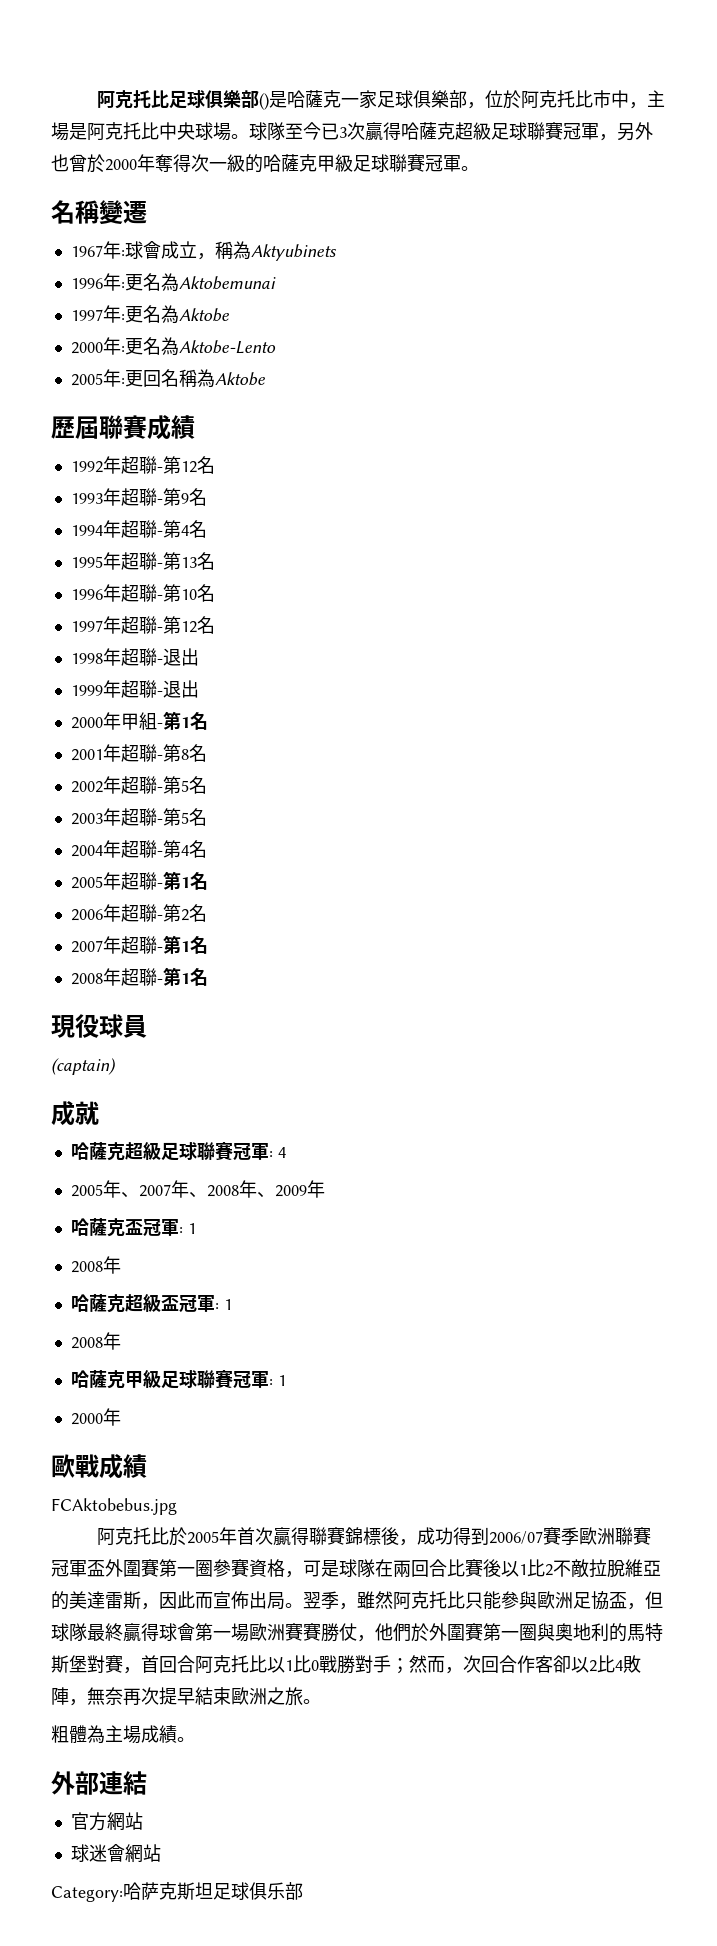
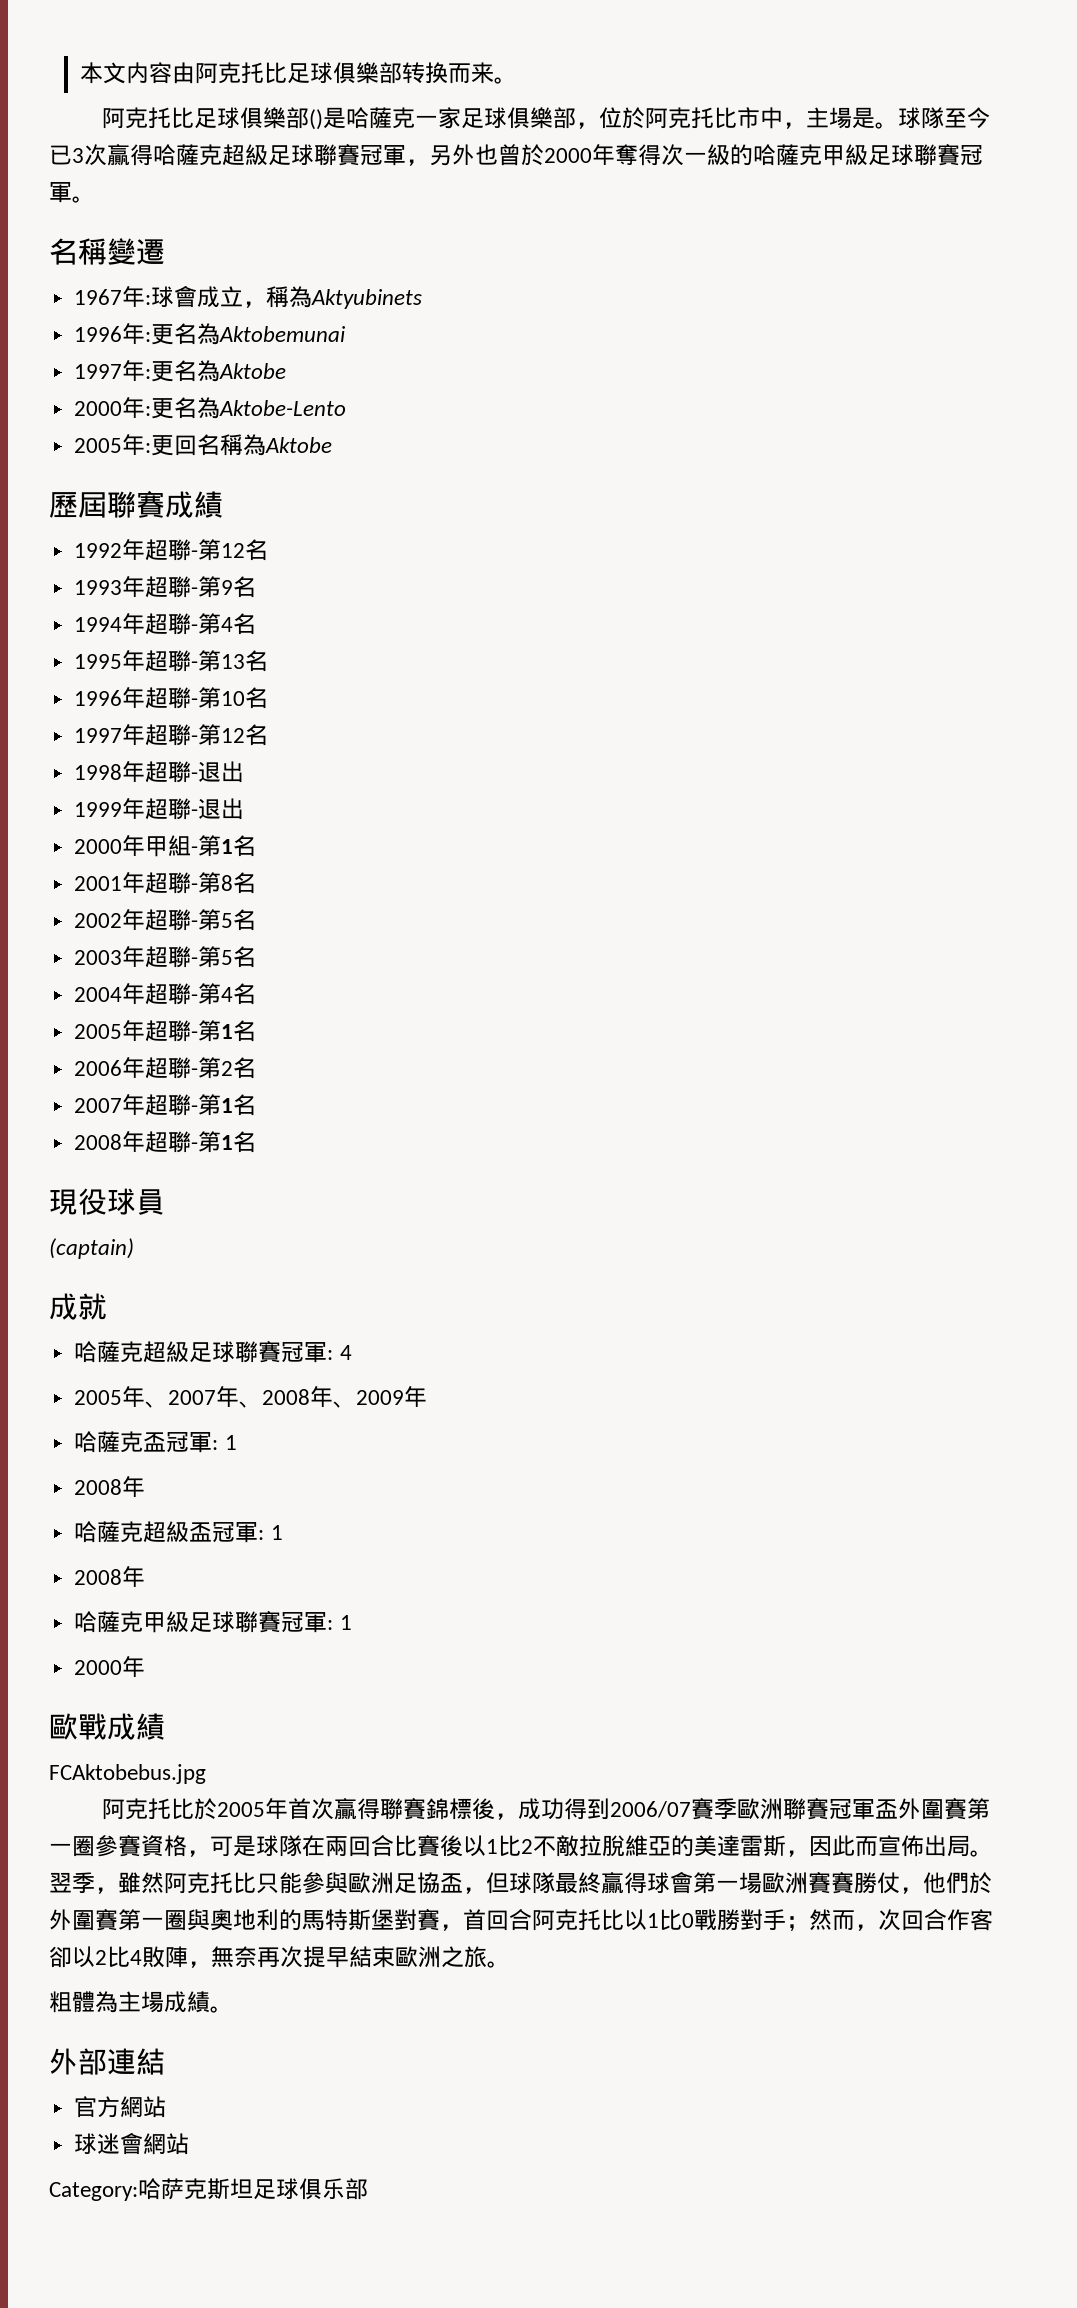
+ 本文内容由阿克托比足球俱樂部转换而来。
- 阿克托比足球俱樂部()是哈薩克一家足球俱樂部，位於阿克托比市中，主場是阿克托比中央球場。
+ 阿克托比足球俱樂部()是哈薩克一家足球俱樂部，位於阿克托比市中，主場是。

